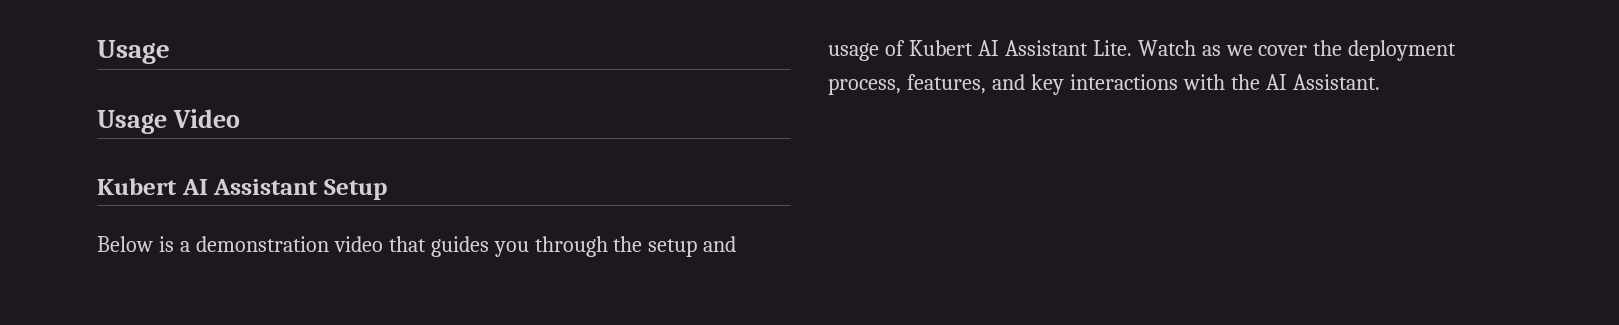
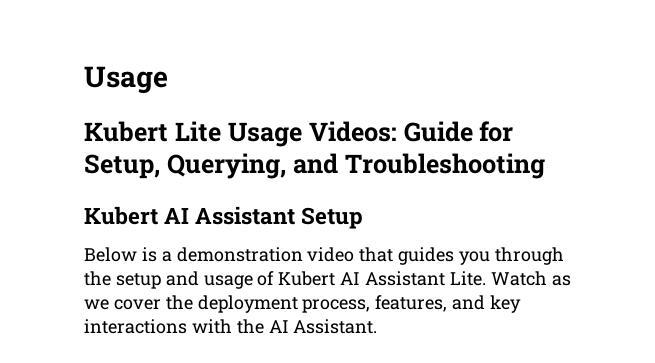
- Usage Video
+ Kubert Lite Usage Videos: Guide for Setup, Querying, and Troubleshooting

